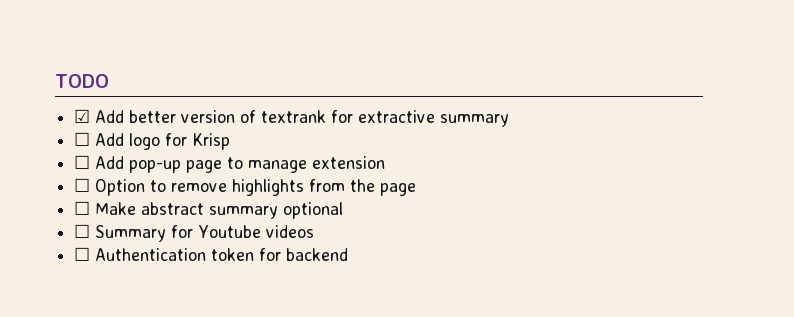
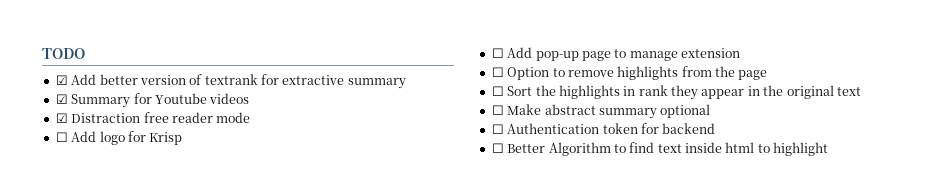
+ ☑ Summary for Youtube videos
+ ☑ Distraction free reader mode
+ ☐ Sort the highlights in rank they appear in the original text
- ☐ Summary for Youtube videos
+ ☐ Better Algorithm to find text inside html to highlight

